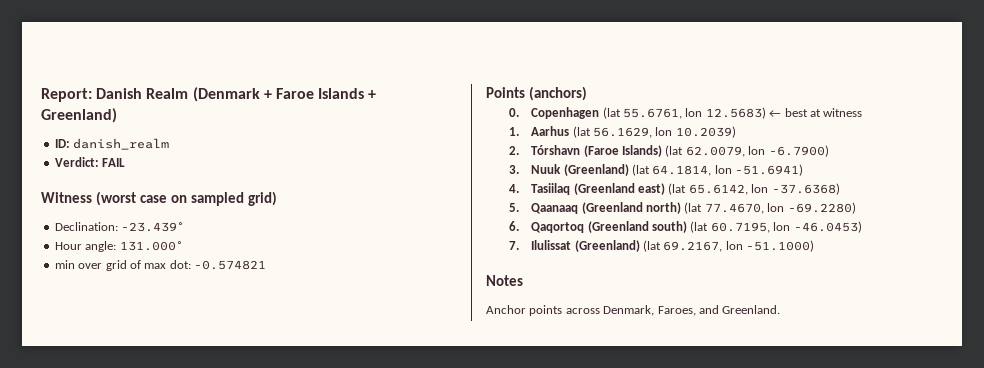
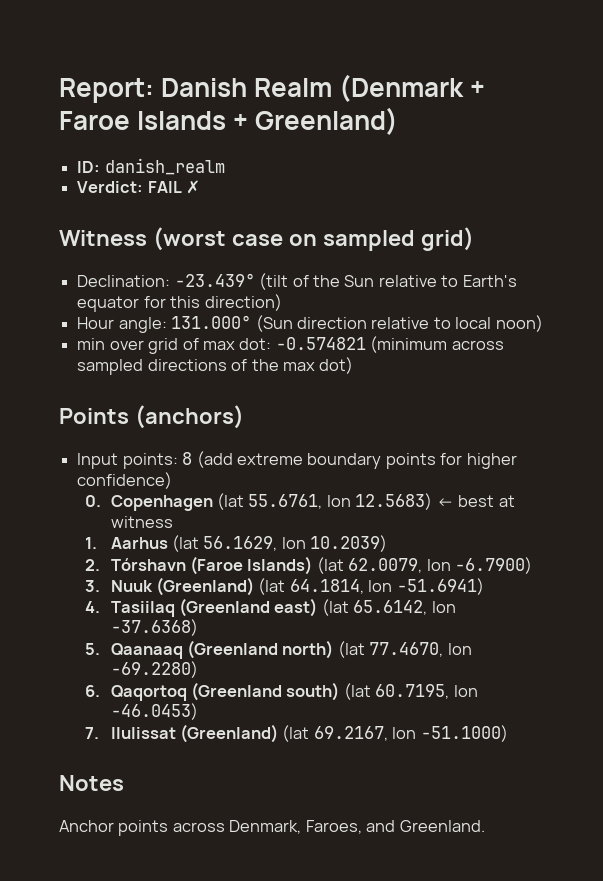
- Verdict: FAIL
+ Verdict: FAIL ✗
- Declination: -23.439°
- Hour angle: 131.000°
+ Declination: -23.439° (tilt of the Sun relative to Earth's equator for this direction)
+ Hour angle: 131.000° (Sun direction relative to local noon)
- min over grid of max dot: -0.574821
+ min over grid of max dot: -0.574821 (minimum across sampled directions of the max dot)
  Points (anchors)
+ Input points: 8 (add extreme boundary points for higher confidence)

